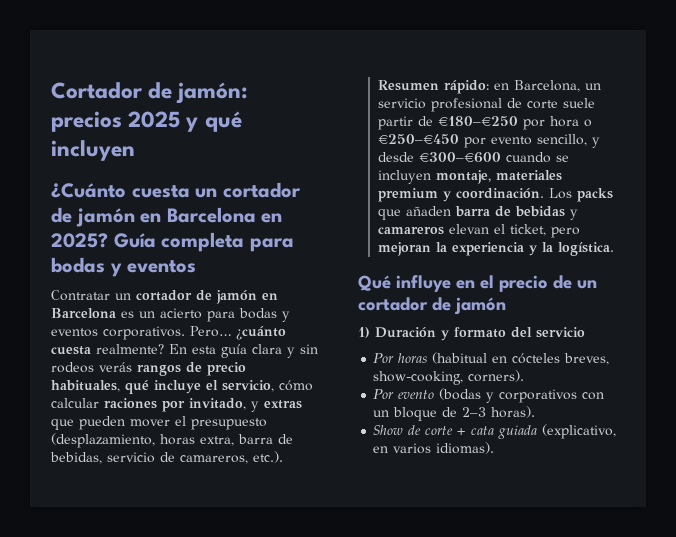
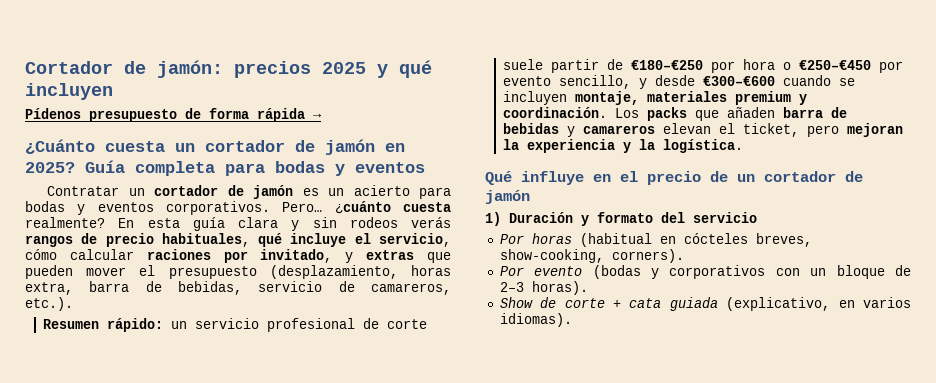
+ Pídenos presupuesto de forma rápida →
- ¿Cuánto cuesta un cortador de jamón en Barcelona en 2025?
+ ¿Cuánto cuesta un cortador de jamón en 2025?
- Contratar un cortador de jamón en Barcelona es un acierto para bodas y eventos corporativos.
+ Contratar un cortador de jamón es un acierto para bodas y eventos corporativos.
- Resumen rápido: en Barcelona, un servicio profesional de corte suele partir de €180–€250 por hora o €250–€450 por evento sencillo, y desde €300–€600 cuando se incluyen montaje, materiales premium y coordinación.
+ Resumen rápido: un servicio profesional de corte suele partir de €180–€250 por hora o €250–€450 por evento sencillo, y desde €300–€600 cuando se incluyen montaje, materiales premium y coordinación.

